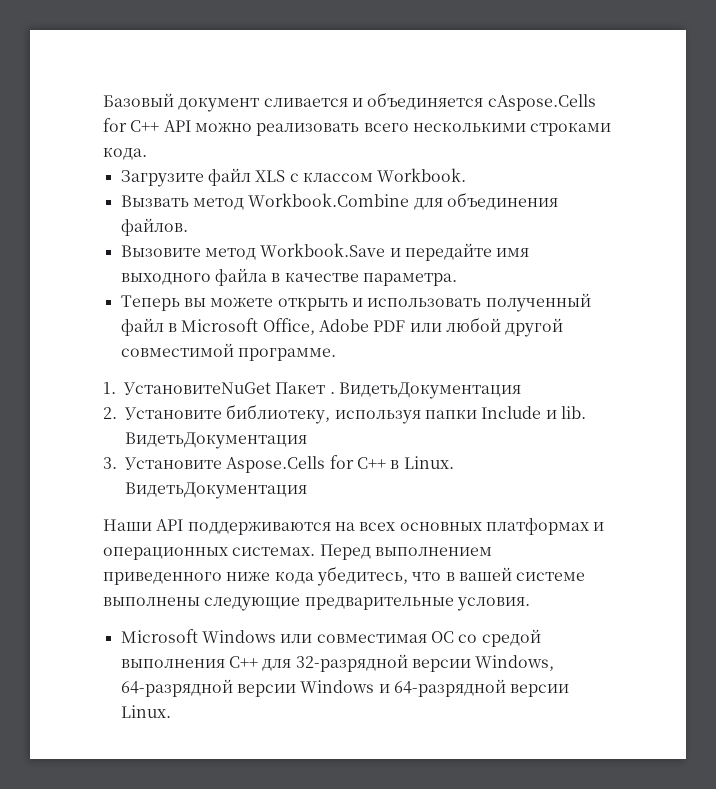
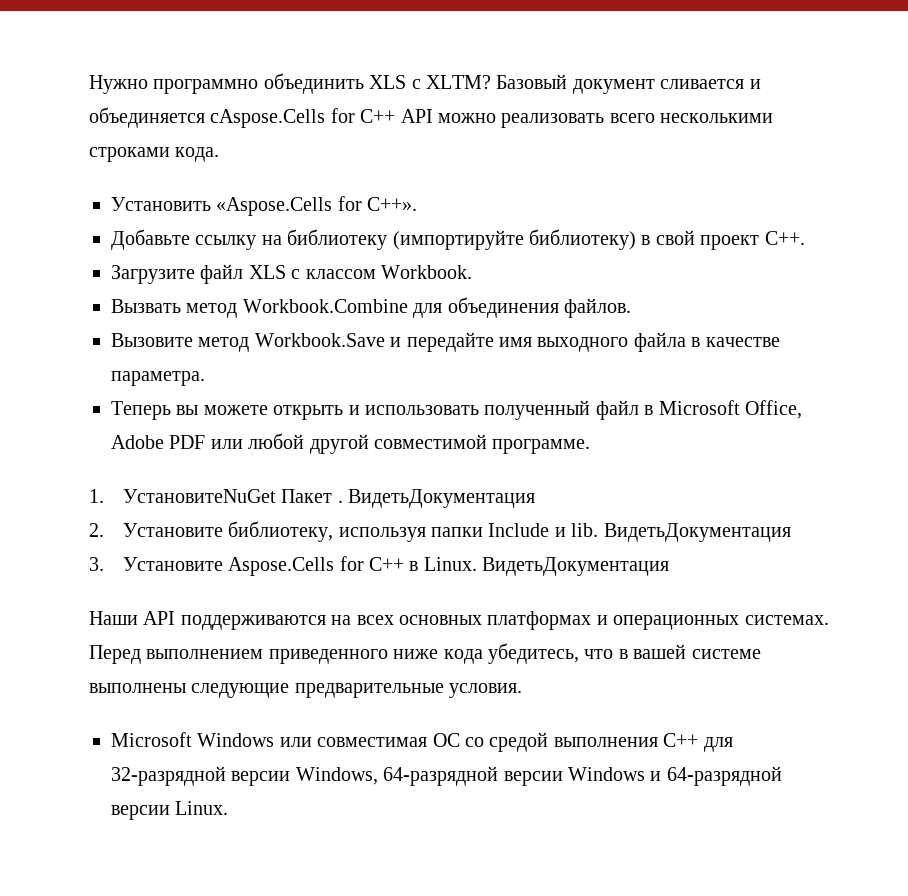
+ Нужно программно объединить XLS с XLTM?
+ Установить «Aspose.Cells for C++».
+ Добавьте ссылку на библиотеку (импортируйте библиотеку) в свой проект C++.

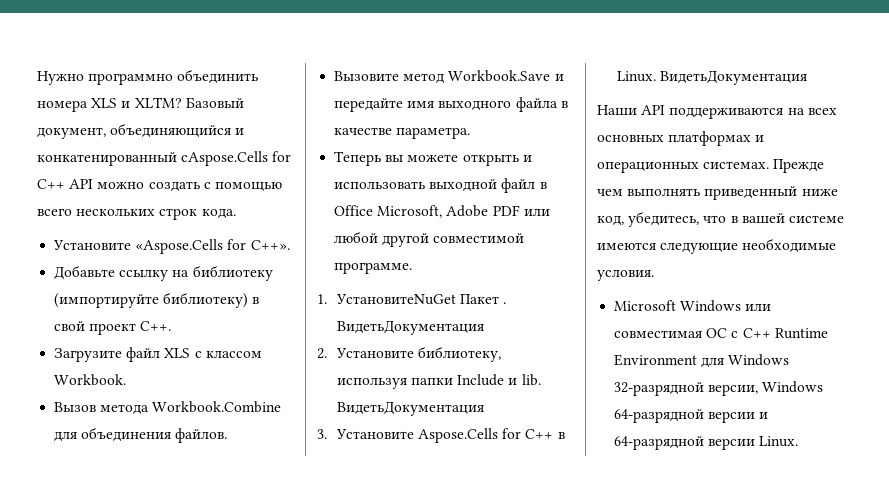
- Нужно программно объединить XLS с XLTM? Базовый документ сливается и объединяется сAspose.Cells for C++ API можно реализовать всего несколькими строками кода.
+ Нужно программно объединить номера XLS и XLTM? Базовый документ, объединяющийся и конкатенированный сAspose.Cells for C++ API можно создать с помощью всего нескольких строк кода.
- Установить «Aspose.Cells for C++».
+ Установите «Aspose.Cells for C++».
- Вызвать метод Workbook.Combine для объединения файлов.
+ Вызов метода Workbook.Combine для объединения файлов.
- Теперь вы можете открыть и использовать полученный файл в Microsoft Office, Adobe PDF или любой другой совместимой программе.
+ Теперь вы можете открыть и использовать выходной файл в Office Microsoft, Adobe PDF или любой другой совместимой программе.
- Перед выполнением приведенного ниже кода убедитесь, что в вашей системе выполнены следующие предварительные условия.
+ Прежде чем выполнять приведенный ниже код, убедитесь, что в вашей системе имеются следующие необходимые условия.
- Microsoft Windows или совместимая ОС со средой выполнения C++ для 32-разрядной версии Windows, 64-разрядной версии Windows и 64-разрядной версии Linux.
+ Microsoft Windows или совместимая ОС с C++ Runtime Environment для Windows 32-разрядной версии, Windows 64-разрядной версии и 64-разрядной версии Linux.

